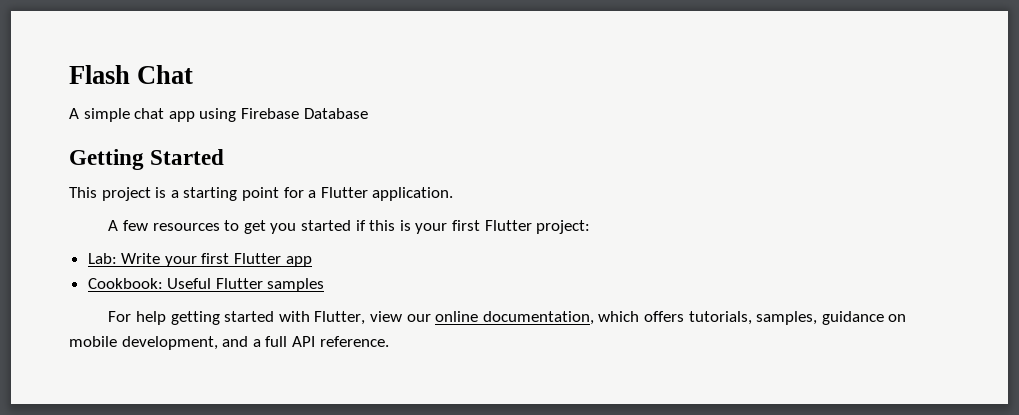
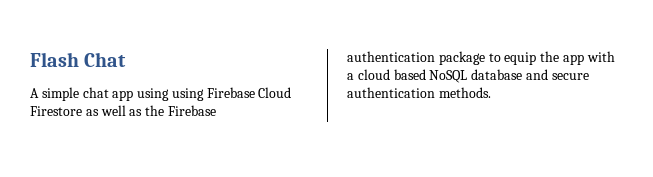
- A simple chat app using Firebase Database
- Getting Started
- This project is a starting point for a Flutter application.
- A few resources to get you started if this is your first Flutter project:
- Lab: Write your first Flutter app
- Cookbook: Useful Flutter samples
- For help getting started with Flutter, view our online documentation, which offers tutorials, samples, guidance on mobile development, and a full API reference.
+ A simple chat app using using Firebase Cloud Firestore as well as the Firebase authentication package to equip the app with a cloud based NoSQL database and secure authentication methods.

